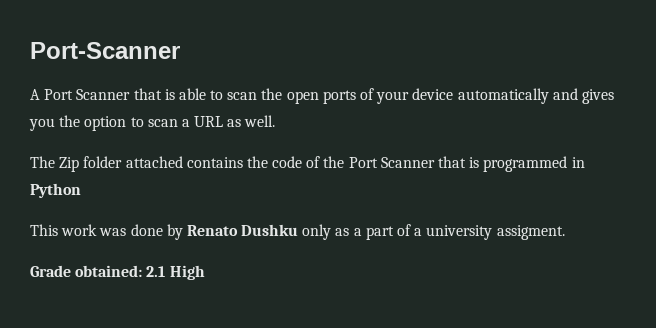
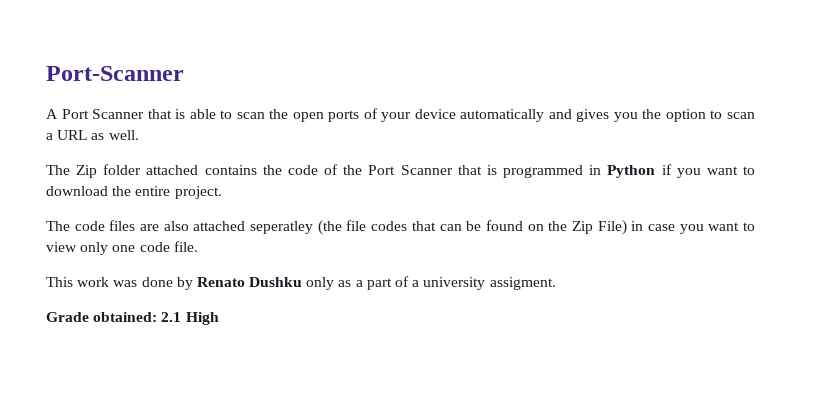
- The Zip folder attached contains the code of the Port Scanner that is programmed in Python
+ The Zip folder attached contains the code of the Port Scanner that is programmed in Python if you want to download the entire project.
+ The code files are also attached seperatley (the file codes that can be found on the Zip File) in case you want to view only one code file.

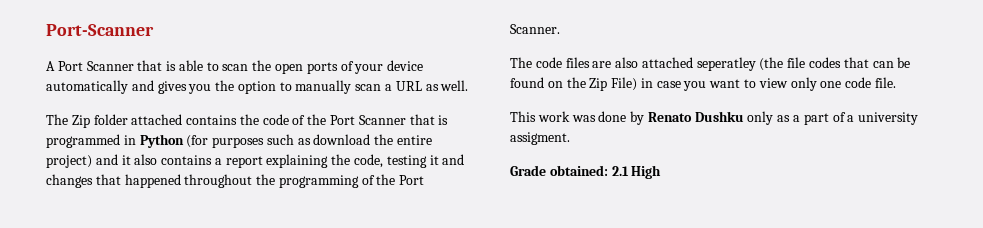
- A Port Scanner that is able to scan the open ports of your device automatically and gives you the option to scan a URL as well.
+ A Port Scanner that is able to scan the open ports of your device automatically and gives you the option to manually scan a URL as well.
- The Zip folder attached contains the code of the Port Scanner that is programmed in Python if you want to download the entire project.
+ The Zip folder attached contains the code of the Port Scanner that is programmed in Python (for purposes such as download the entire project) and it also contains a report explaining the code, testing it and changes that happened throughout the programming of the Port Scanner.

